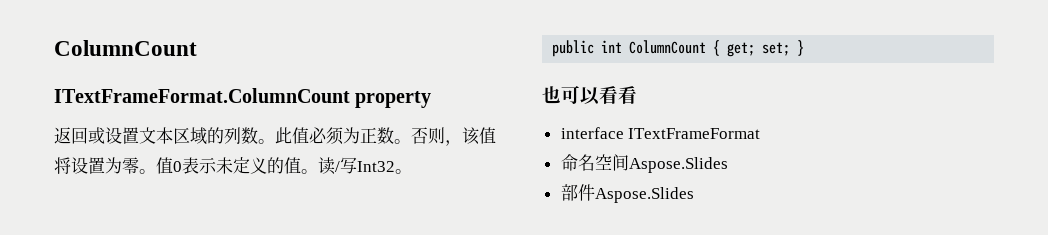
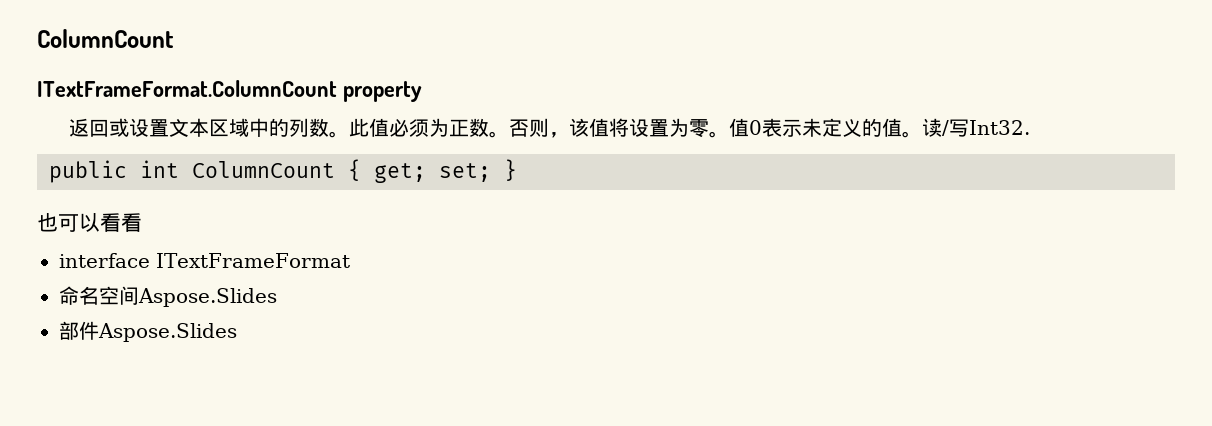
- 返回或设置文本区域的列数。
+ 返回或设置文本区域中的列数。
- 读/写Int32。
+ 读/写Int32.

